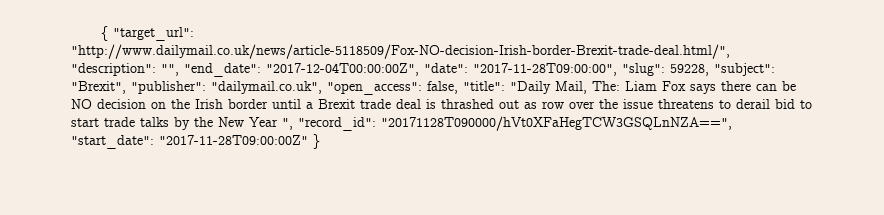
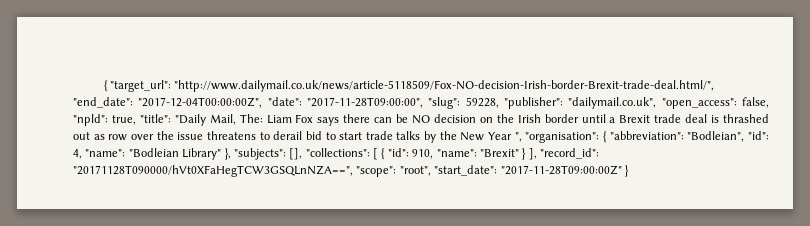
- { "target_url": "http://www.dailymail.co.uk/news/article-5118509/Fox-NO-decision-Irish-border-Brexit-trade-deal.html/", "description": "", "end_date": "2017-12-04T00:00:00Z", "date": "2017-11-28T09:00:00", "slug": 59228, "subject": "Brexit", "publisher": "dailymail.co.uk", "open_access": false, "title": "Daily Mail, The: Liam Fox says there can be NO decision on the Irish border until a Brexit trade deal is thrashed out as row over the issue threatens to derail bid to start trade talks by the New Year ", "record_id": "20171128T090000/hVt0XFaHegTCW3GSQLnNZA==", "start_date": "2017-11-28T09:00:00Z" }
+ { "target_url": "http://www.dailymail.co.uk/news/article-5118509/Fox-NO-decision-Irish-border-Brexit-trade-deal.html/", "end_date": "2017-12-04T00:00:00Z", "date": "2017-11-28T09:00:00", "slug": 59228, "publisher": "dailymail.co.uk", "open_access": false, "npld": true, "title": "Daily Mail, The: Liam Fox says there can be NO decision on the Irish border until a Brexit trade deal is thrashed out as row over the issue threatens to derail bid to start trade talks by the New Year ", "organisation": { "abbreviation": "Bodleian", "id": 4, "name": "Bodleian Library" }, "subjects": [], "collections": [ { "id": 910, "name": "Brexit" } ], "record_id": "20171128T090000/hVt0XFaHegTCW3GSQLnNZA==", "scope": "root", "start_date": "2017-11-28T09:00:00Z" }

